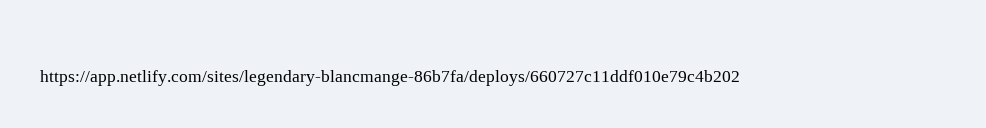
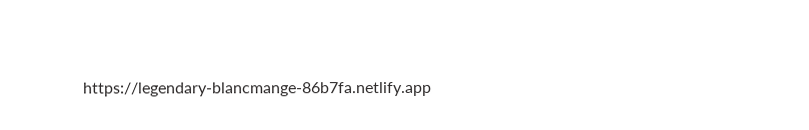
- https://app.netlify.com/sites/legendary-blancmange-86b7fa/deploys/660727c11ddf010e79c4b202
+ https://legendary-blancmange-86b7fa.netlify.app

